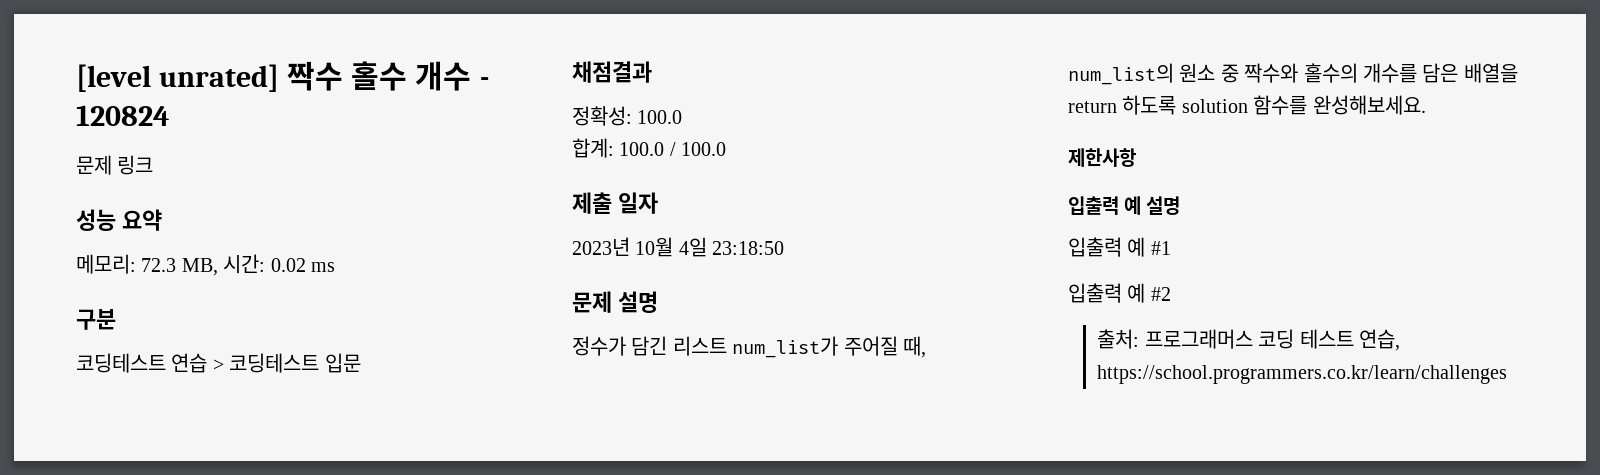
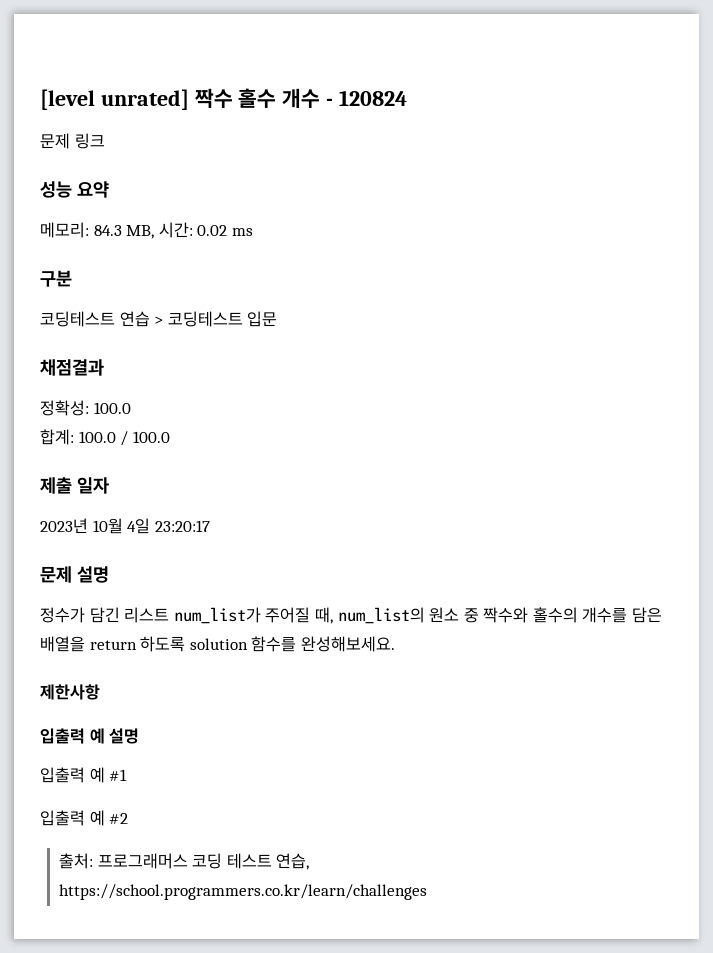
- 메모리: 72.3 MB, 시간: 0.02 ms
+ 메모리: 84.3 MB, 시간: 0.02 ms
- 2023년 10월 4일 23:18:50
+ 2023년 10월 4일 23:20:17

